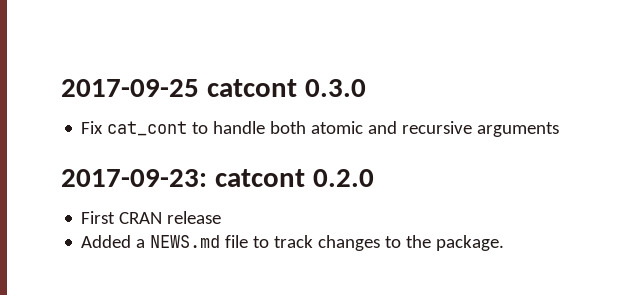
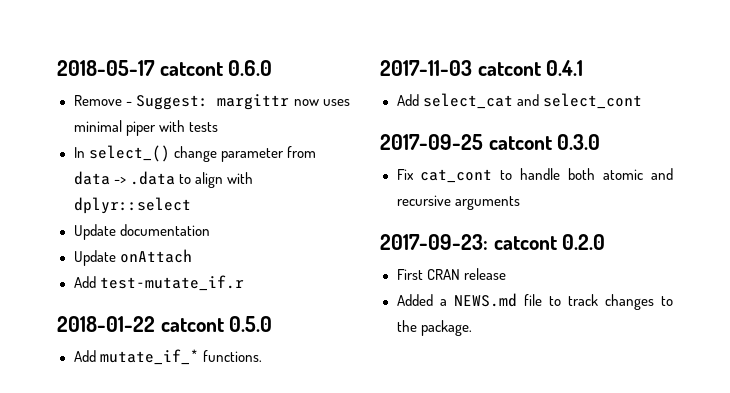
+ 2018-05-17 catcont 0.6.0
+ Remove - Suggest: margittr now uses minimal piper with tests
+ In select_() change parameter from data -> .data to align with dplyr::select
+ Update documentation
+ Update onAttach
+ Add test-mutate_if.r
+ 2018-01-22 catcont 0.5.0
+ Add mutate_if_* functions.
+ 2017-11-03 catcont 0.4.1
+ Add select_cat and select_cont

